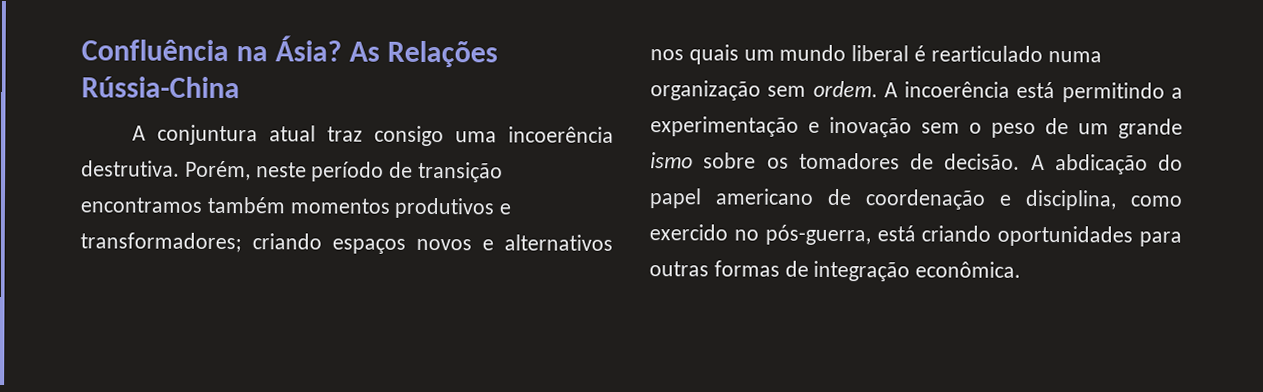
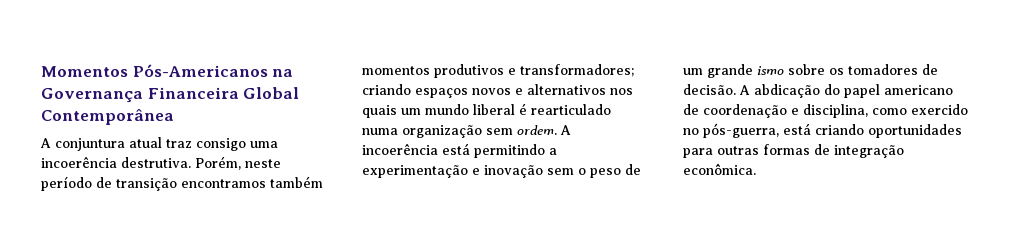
- Confluência na Ásia? As Relações Rússia-China
+ Momentos Pós-Americanos na Governança Financeira Global Contemporânea

